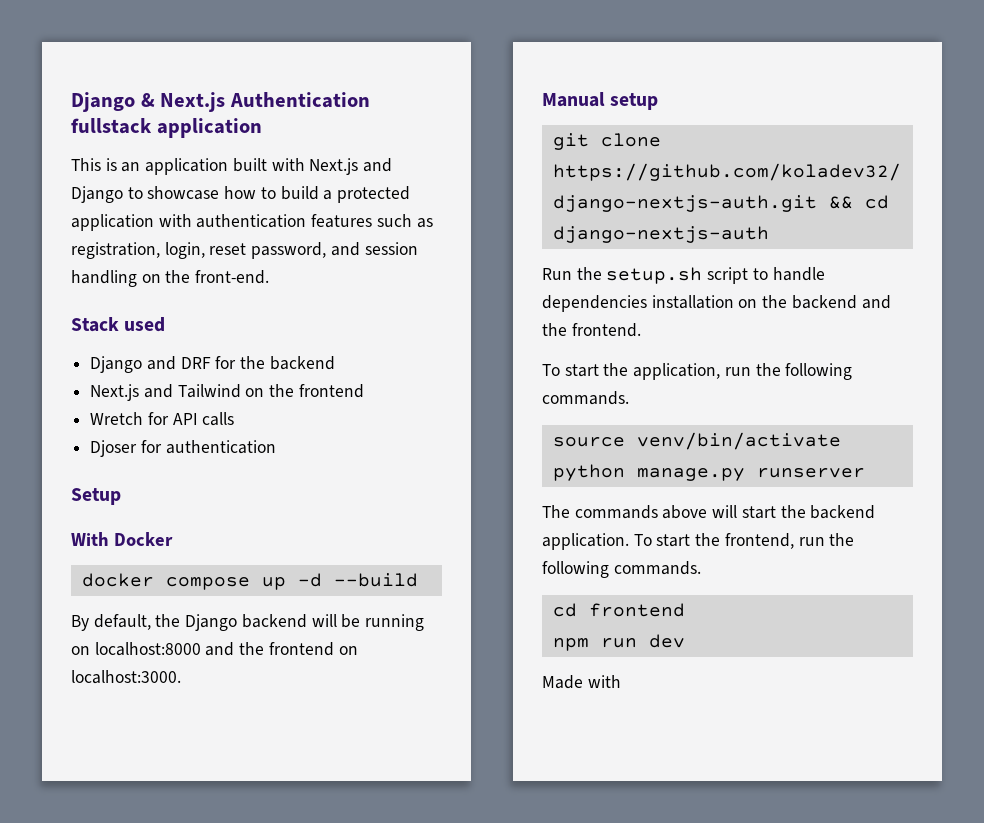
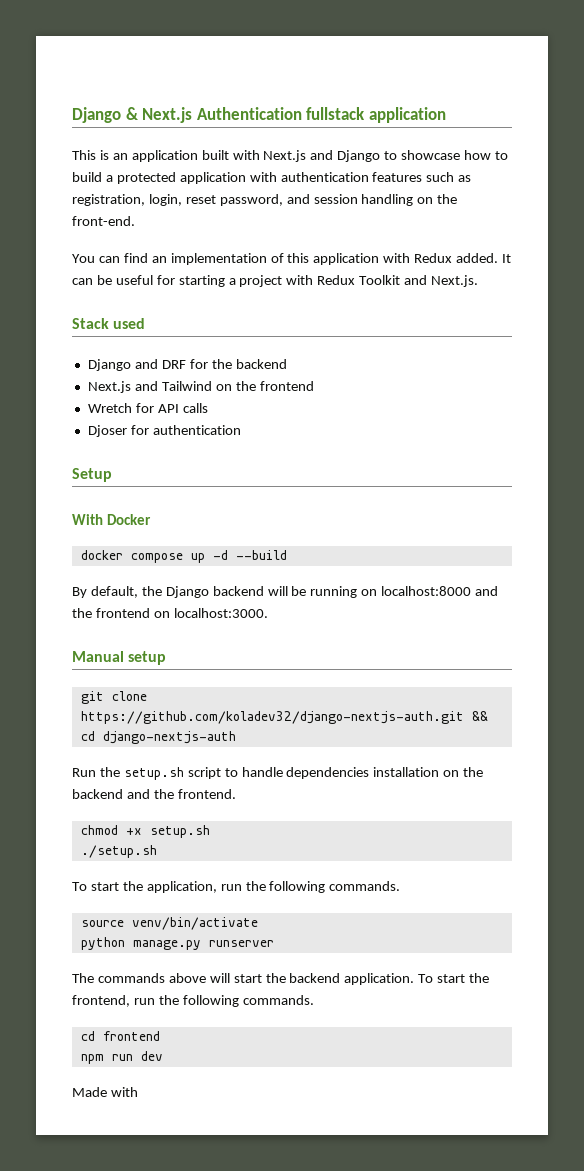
+ You can find an implementation of this application with Redux added. It can be useful for starting a project with Redux Toolkit and Next.js.
+ chmod +x setup.sh
+ ./setup.sh

